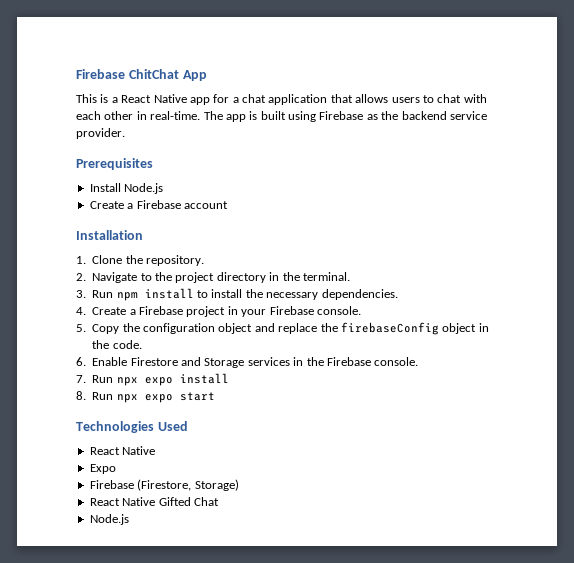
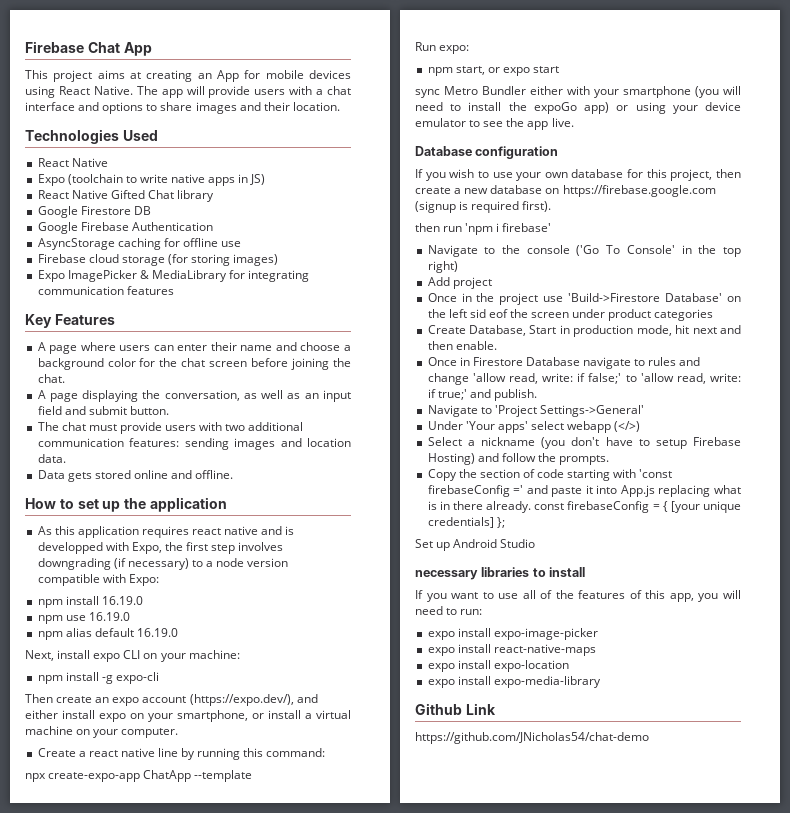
- Firebase ChitChat App
+ Firebase Chat App
- This is a React Native app for a chat application that allows users to chat with each other in real-time. The app is built using Firebase as the backend service provider.
- Prerequisites
- Install Node.js
- Create a Firebase account
- Installation
- 1. Clone the repository.
- 2. Navigate to the project directory in the terminal.
- 3. Run npm install to install the necessary dependencies.
- 4. Create a Firebase project in your Firebase console.
- 5. Copy the configuration object and replace the firebaseConfig object in the code.
- 6. Enable Firestore and Storage services in the Firebase console.
- 7. Run npx expo install
- 8. Run npx expo start
+ This project aims at creating an App for mobile devices using React Native. The app will provide users with a chat interface and options to share images and their location.
- Expo
- Firebase (Firestore, Storage)
- React Native Gifted Chat
- Node.js
+ Expo (toolchain to write native apps in JS)
+ React Native Gifted Chat library
+ Google Firestore DB
+ Google Firebase Authentication
+ AsyncStorage caching for offline use
+ Firebase cloud storage (for storing images)
+ Expo ImagePicker & MediaLibrary for integrating communication features
+ Key Features
+ A page where users can enter their name and choose a background color for the chat screen before joining the chat.
+ A page displaying the conversation, as well as an input field and submit button.
+ The chat must provide users with two additional communication features: sending images and location data.
+ Data gets stored online and offline.
+ How to set up the application
+ As this application requires react native and is developped with Expo, the first step involves downgrading (if necessary) to a node version compatible with Expo:
+ npm install 16.19.0
+ npm use 16.19.0
+ npm alias default 16.19.0
+ Next, install expo CLI on your machine:
+ npm install -g expo-cli
+ Then create an expo account (https://expo.dev/), and either install expo on your smartphone, or install a virtual machine on your computer.
+ Create a react native line by running this command:
+ npx create-expo-app ChatApp --template
+ Run expo:
+ npm start, or expo start
+ sync Metro Bundler either with your smartphone (you will need to install the expoGo app) or using your device emulator to see the app live.
+ Database configuration
+ If you wish to use your own database for this project, then create a new database on https://firebase.google.com (signup is required first).
+ then run 'npm i firebase'
+ Navigate to the console ('Go To Console' in the top right)
+ Add project
+ Once in the project use 'Build->Firestore Database' on the left sid eof the screen under product categories
+ Create Database, Start in production mode, hit next and then enable.
+ Once in Firestore Database navigate to rules and change 'allow read, write: if false;' to 'allow read, write: if true;' and publish.
+ Navigate to 'Project Settings->General'
+ Under 'Your apps' select webapp (</>)
+ Select a nickname (you don't have to setup Firebase Hosting) and follow the prompts.
+ Copy the section of code starting with 'const firebaseConfig =' and paste it into App.js replacing what is in there already. const firebaseConfig = { [your unique credentials] };
+ Set up Android Studio
+ necessary libraries to install
+ If you want to use all of the features of this app, you will need to run:
+ expo install expo-image-picker
+ expo install react-native-maps
+ expo install expo-location
+ expo install expo-media-library
+ Github Link
+ https://github.com/JNicholas54/chat-demo

